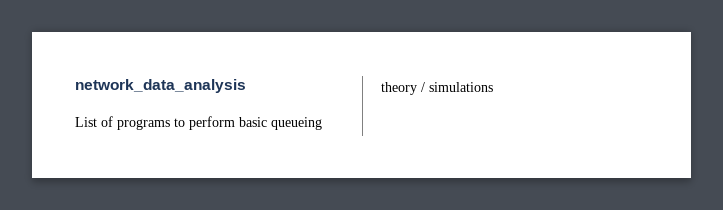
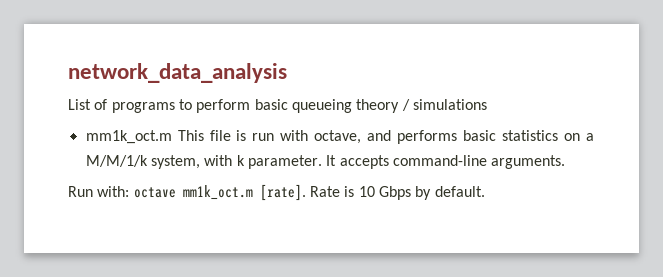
+ mm1k_oct.m This file is run with octave, and performs basic statistics on a M/M/1/k system, with k parameter. It accepts command-line arguments.
+ Run with: octave mm1k_oct.m [rate]. Rate is 10 Gbps by default.

